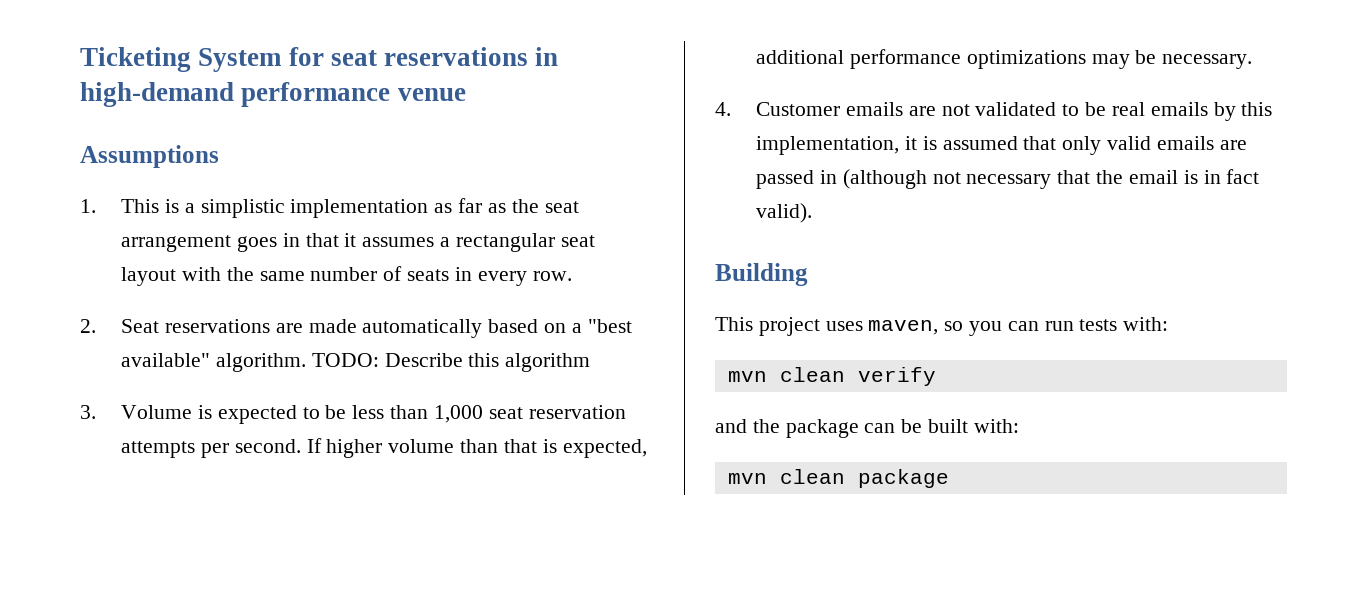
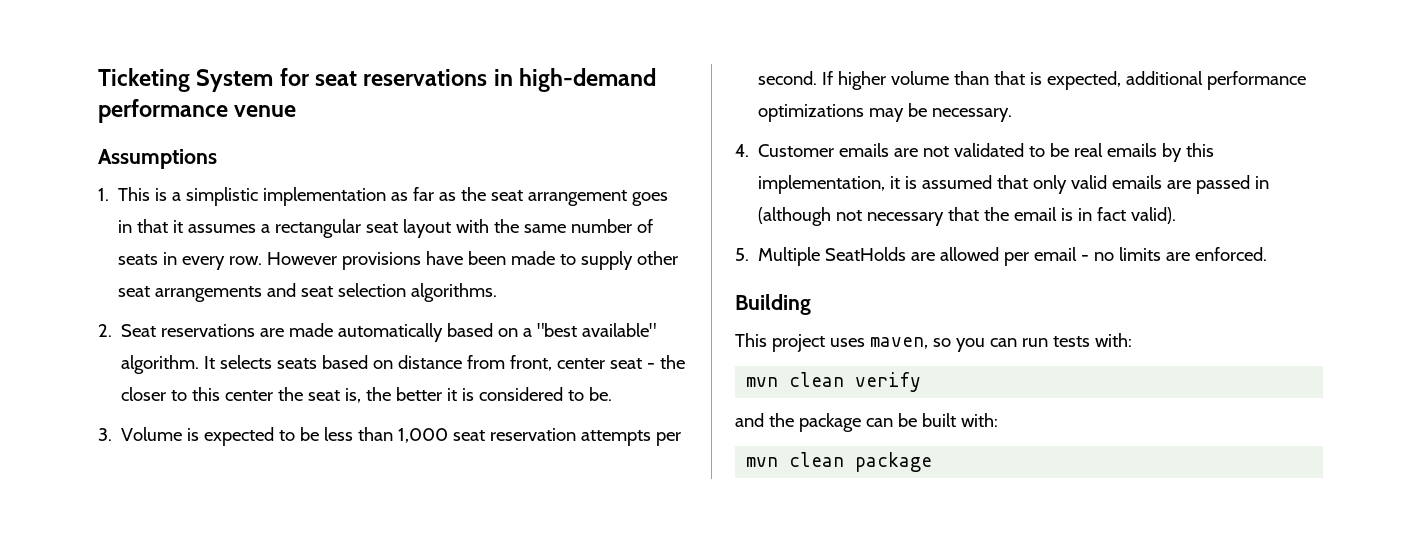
+ However provisions have been made to supply other seat arrangements and seat selection algorithms.
- TODO: Describe this algorithm
+ It selects seats based on distance from front, center seat - the closer to this center the seat is, the better it is considered to be.
+ 5. Multiple SeatHolds are allowed per email - no limits are enforced.

